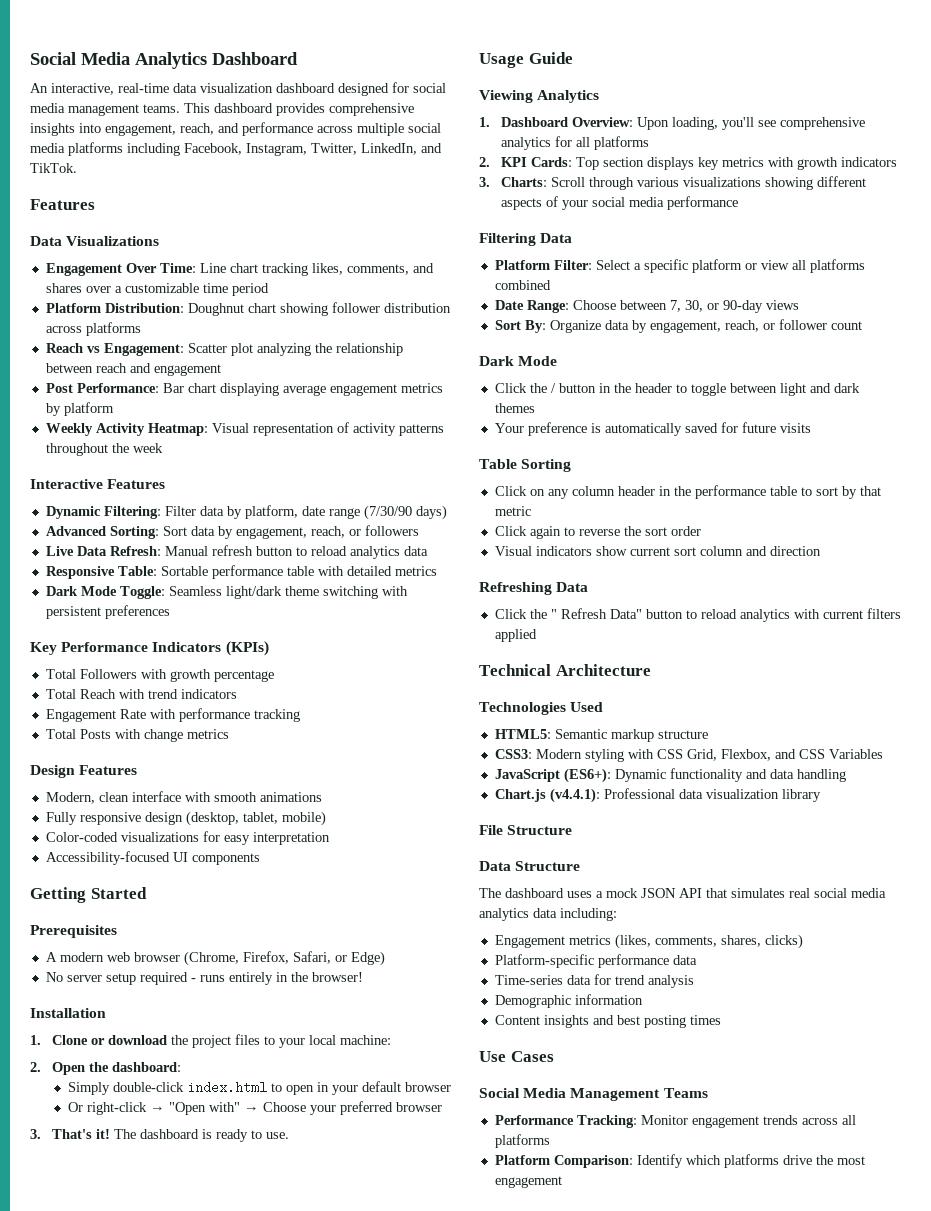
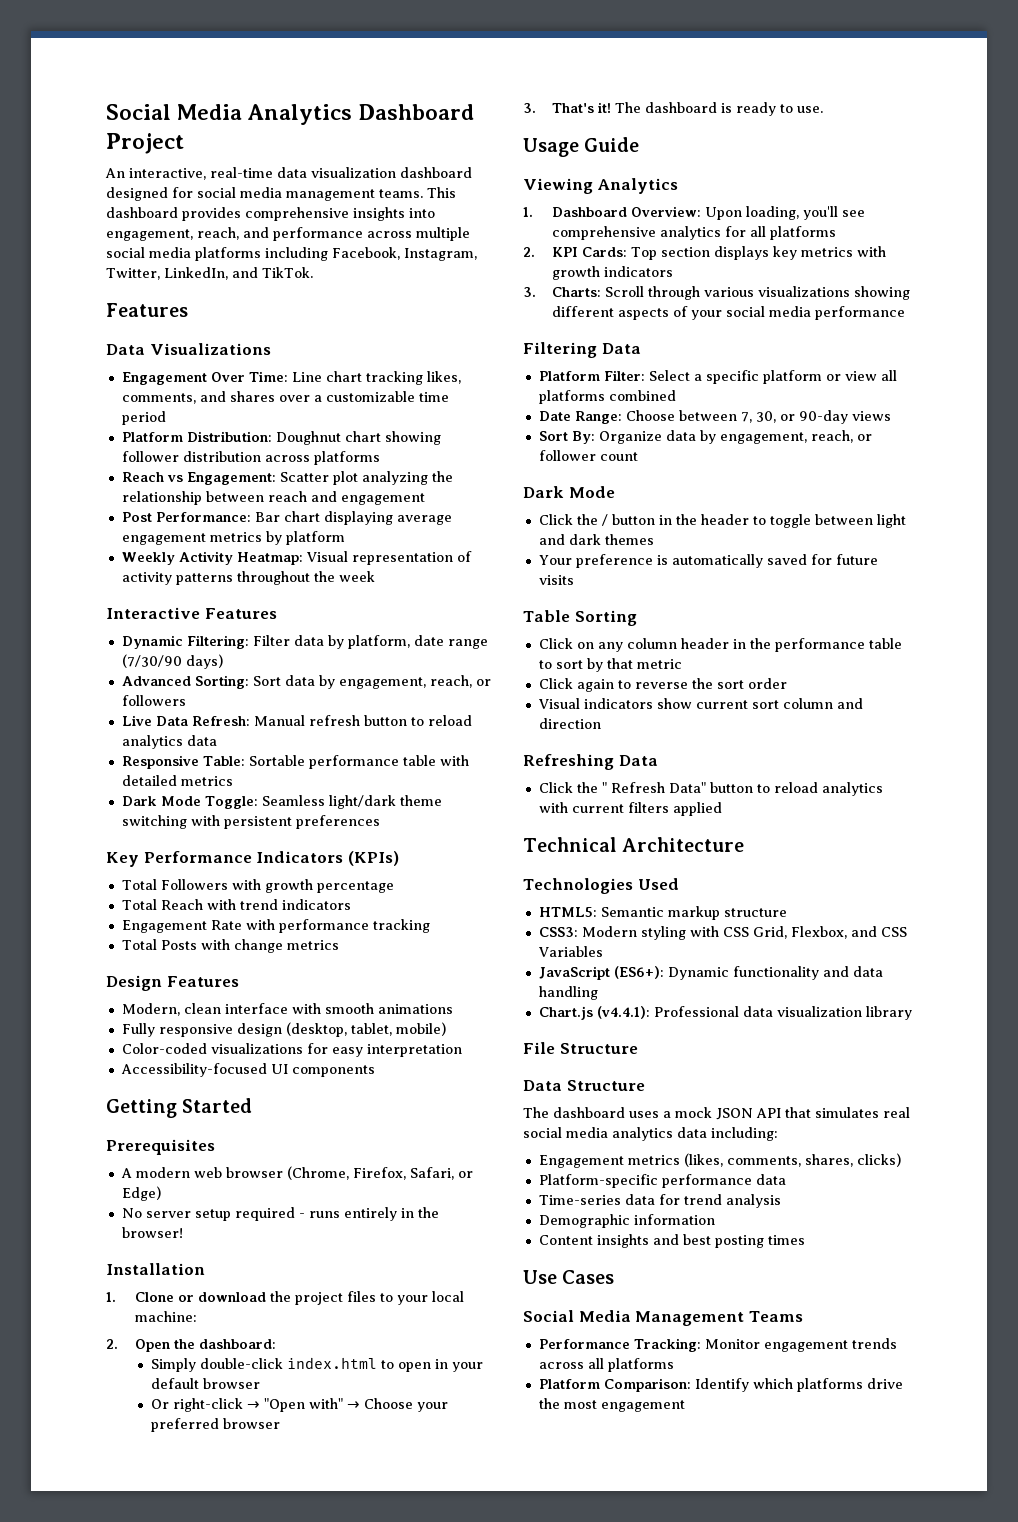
- Social Media Analytics Dashboard
+ Social Media Analytics Dashboard Project

